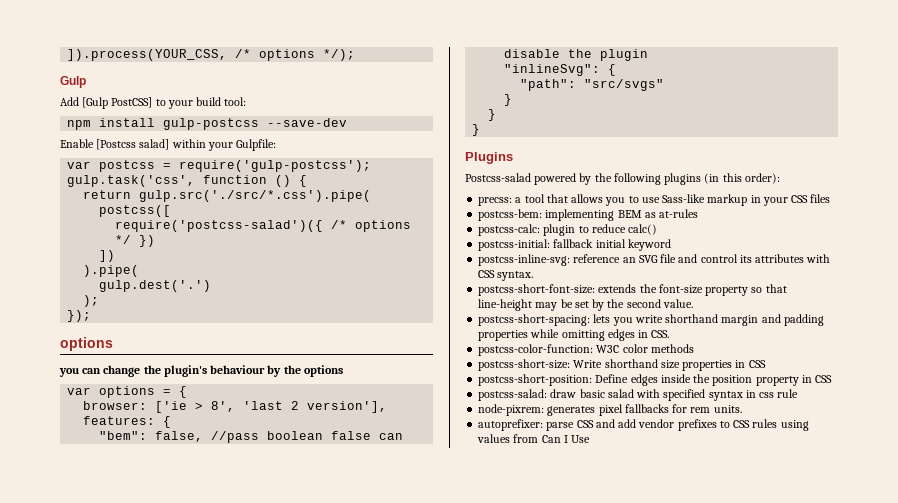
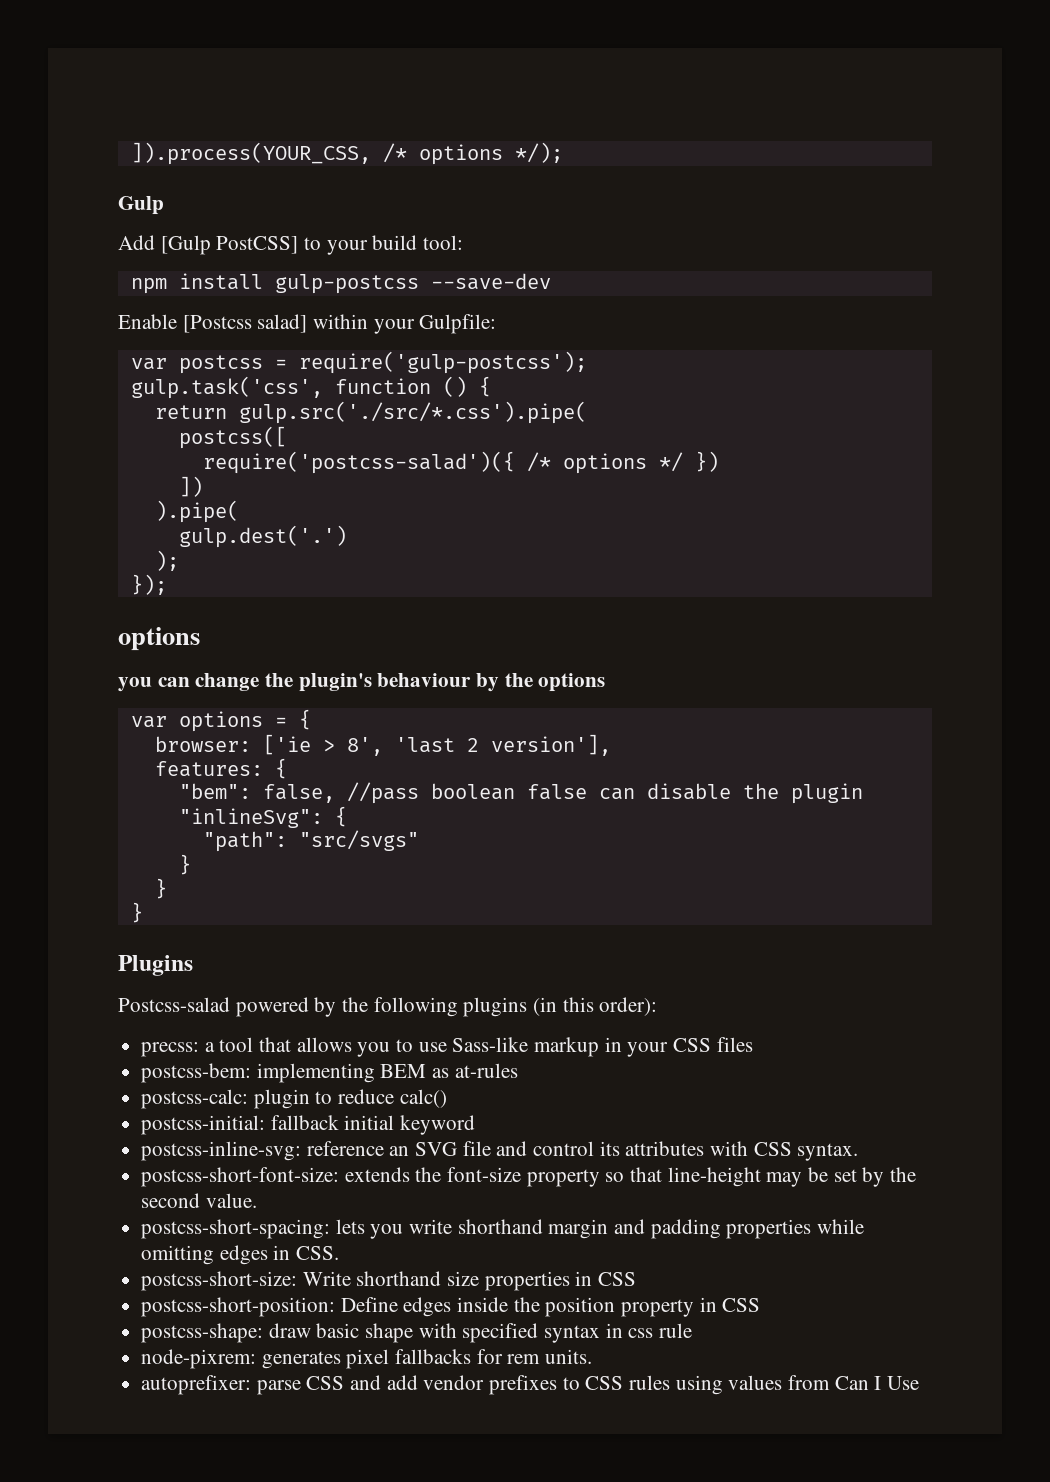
- postcss-color-function: W3C color methods
- postcss-salad: draw basic salad with specified syntax in css rule
+ postcss-shape: draw basic shape with specified syntax in css rule

